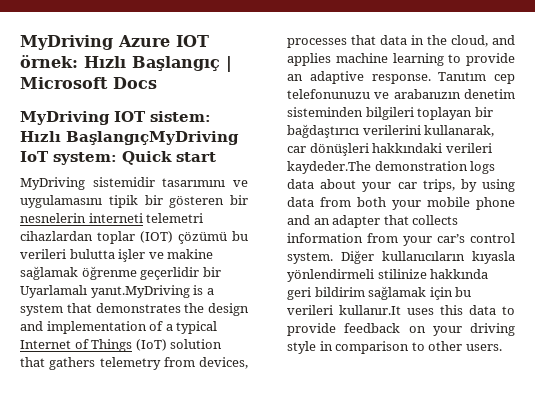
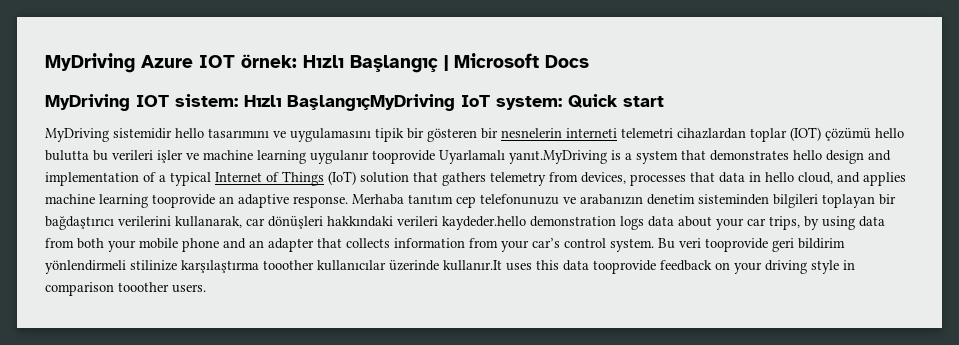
- MyDriving sistemidir tasarımını ve uygulamasını tipik bir gösteren bir nesnelerin interneti telemetri cihazlardan toplar (IOT) çözümü bu verileri bulutta işler ve makine sağlamak öğrenme geçerlidir bir Uyarlamalı yanıt.MyDriving is a system that demonstrates the design and implementation of a typical Internet of Things (IoT) solution that gathers telemetry from devices, processes that data in the cloud, and applies machine learning to provide an adaptive response.
+ MyDriving sistemidir hello tasarımını ve uygulamasını tipik bir gösteren bir nesnelerin interneti telemetri cihazlardan toplar (IOT) çözümü hello bulutta bu verileri işler ve machine learning uygulanır tooprovide Uyarlamalı yanıt.MyDriving is a system that demonstrates hello design and implementation of a typical Internet of Things (IoT) solution that gathers telemetry from devices, processes that data in hello cloud, and applies machine learning tooprovide an adaptive response.
- Tanıtım cep telefonunuzu ve arabanızın denetim sisteminden bilgileri toplayan bir bağdaştırıcı verilerini kullanarak, car dönüşleri hakkındaki verileri kaydeder.The demonstration logs data about your car trips, by using data from both your mobile phone and an adapter that collects information from your car’s control system.
+ Merhaba tanıtım cep telefonunuzu ve arabanızın denetim sisteminden bilgileri toplayan bir bağdaştırıcı verilerini kullanarak, car dönüşleri hakkındaki verileri kaydeder.hello demonstration logs data about your car trips, by using data from both your mobile phone and an adapter that collects information from your car’s control system.
- Diğer kullanıcıların kıyasla yönlendirmeli stilinize hakkında geri bildirim sağlamak için bu verileri kullanır.It uses this data to provide feedback on your driving style in comparison to other users.
+ Bu veri tooprovide geri bildirim yönlendirmeli stilinize karşılaştırma tooother kullanıcılar üzerinde kullanır.It uses this data tooprovide feedback on your driving style in comparison tooother users.

